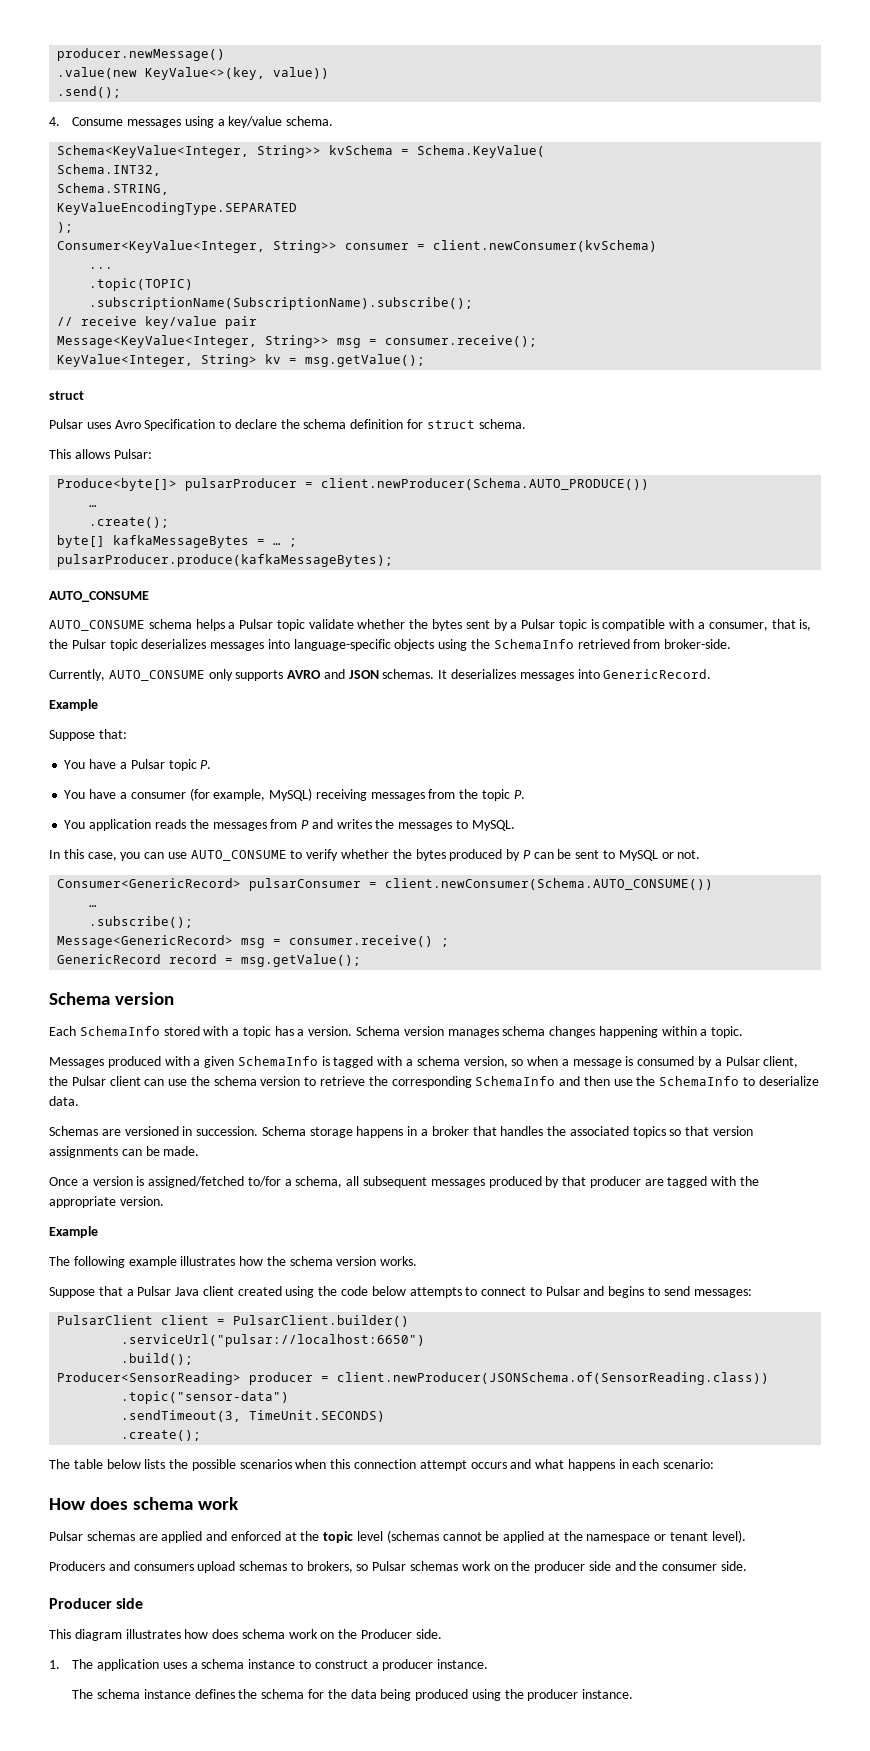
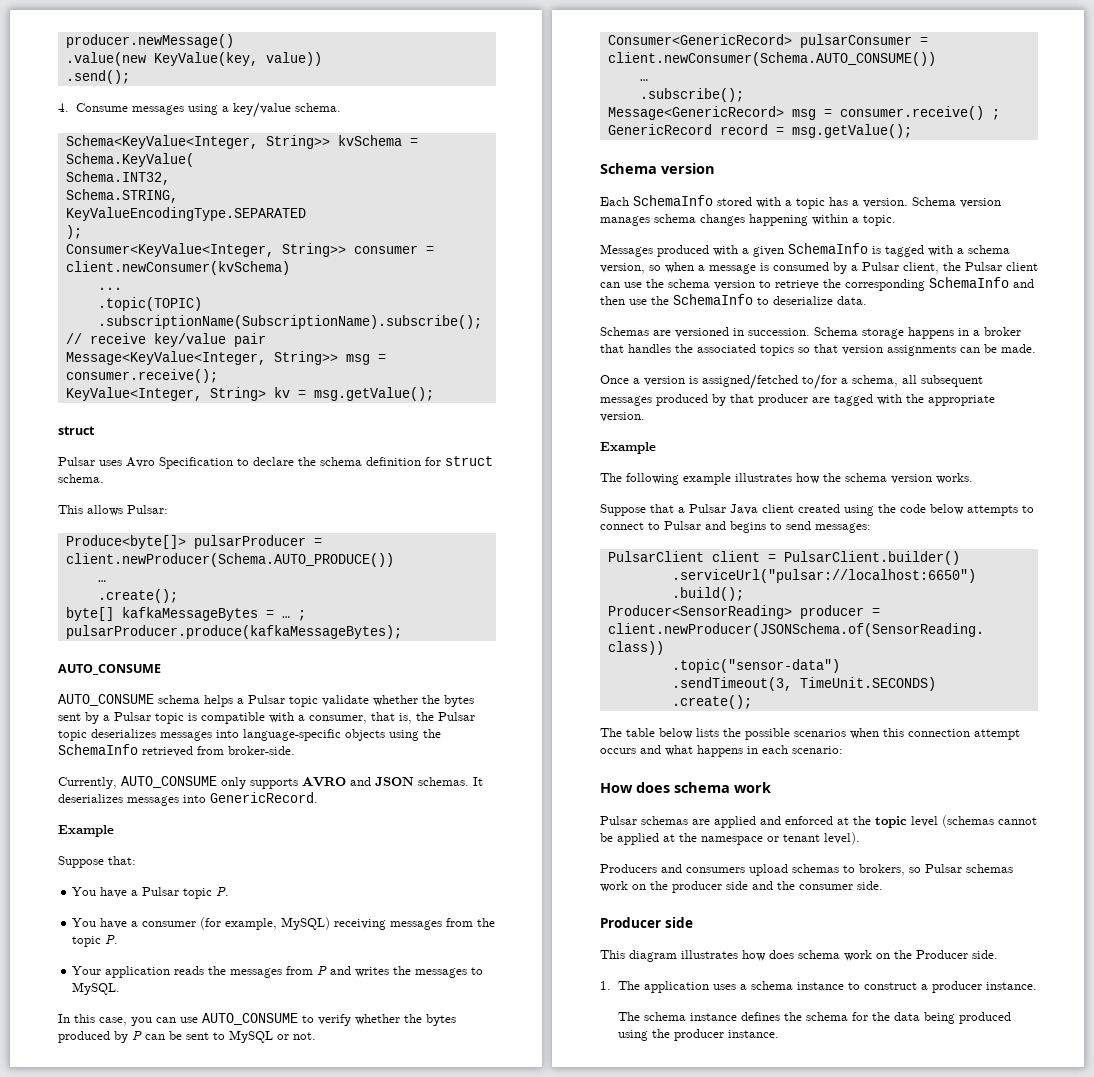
- .value(new KeyValue<>(key, value))
+ .value(new KeyValue(key, value))
- You application reads the messages from P and writes the messages to MySQL.
+ Your application reads the messages from P and writes the messages to MySQL.

